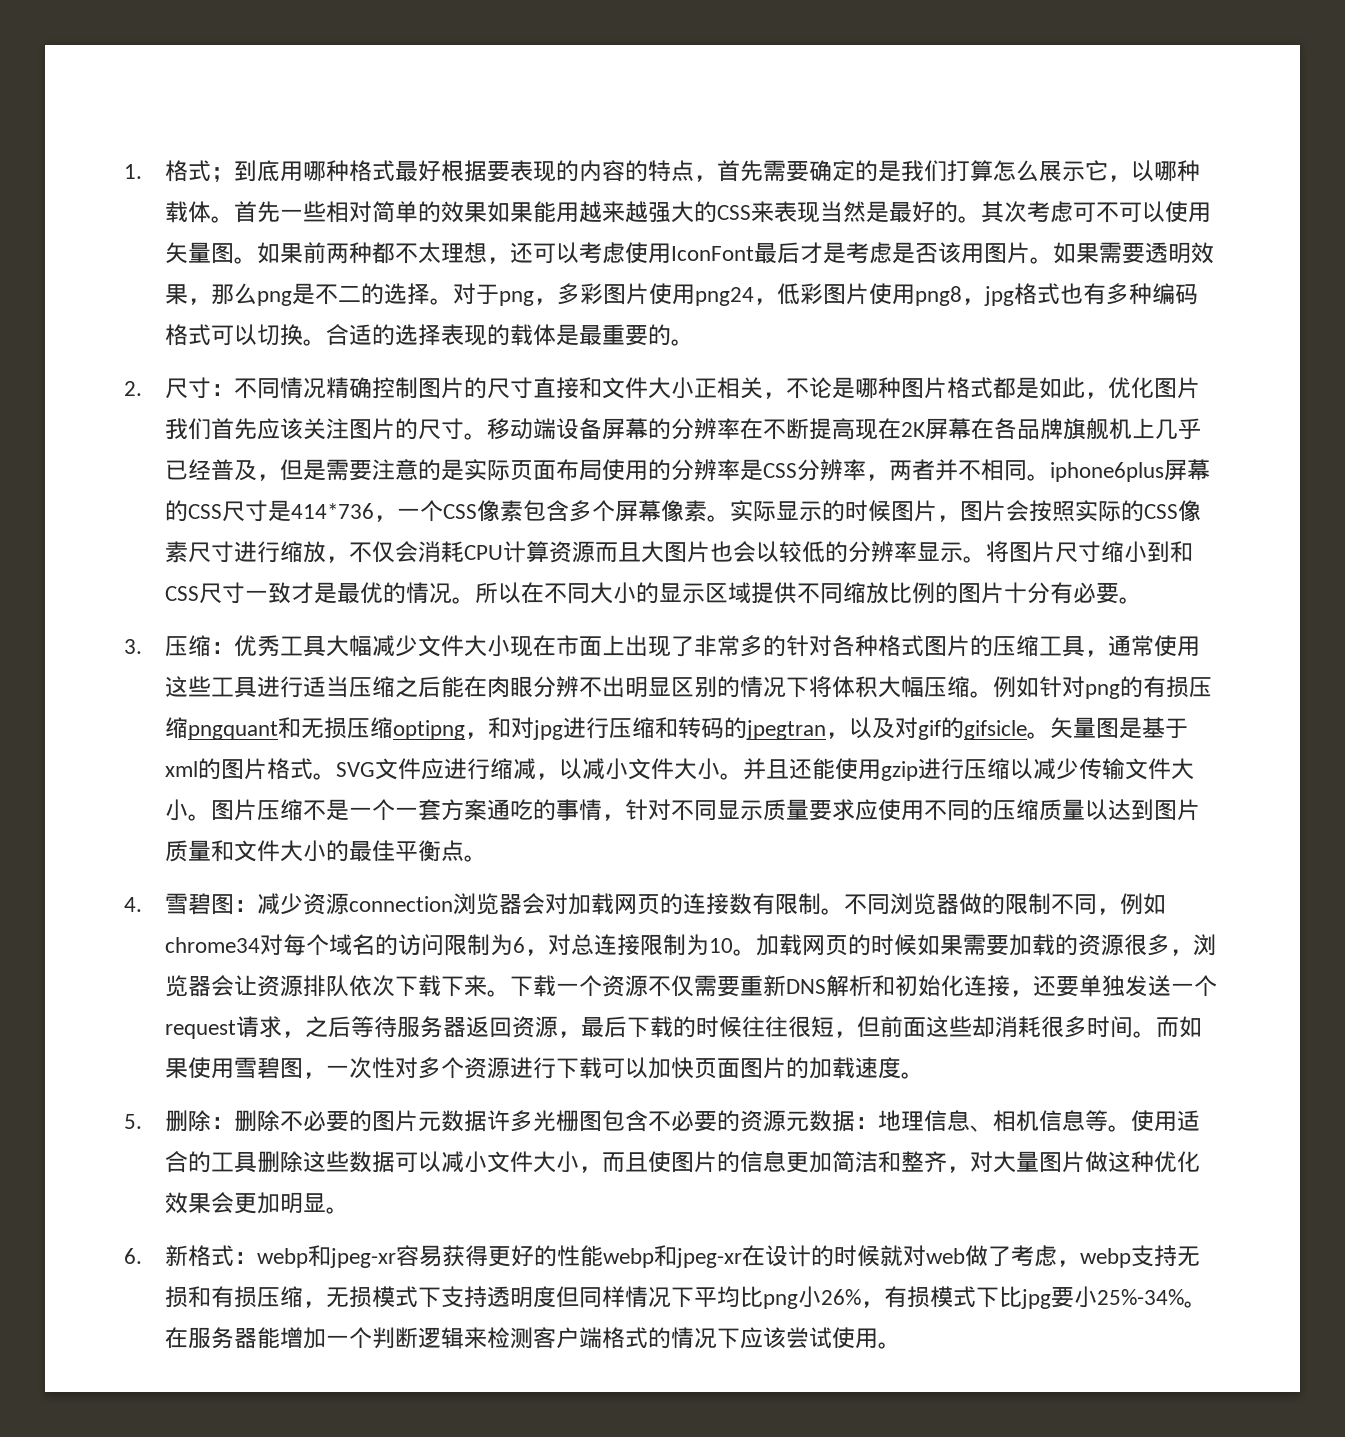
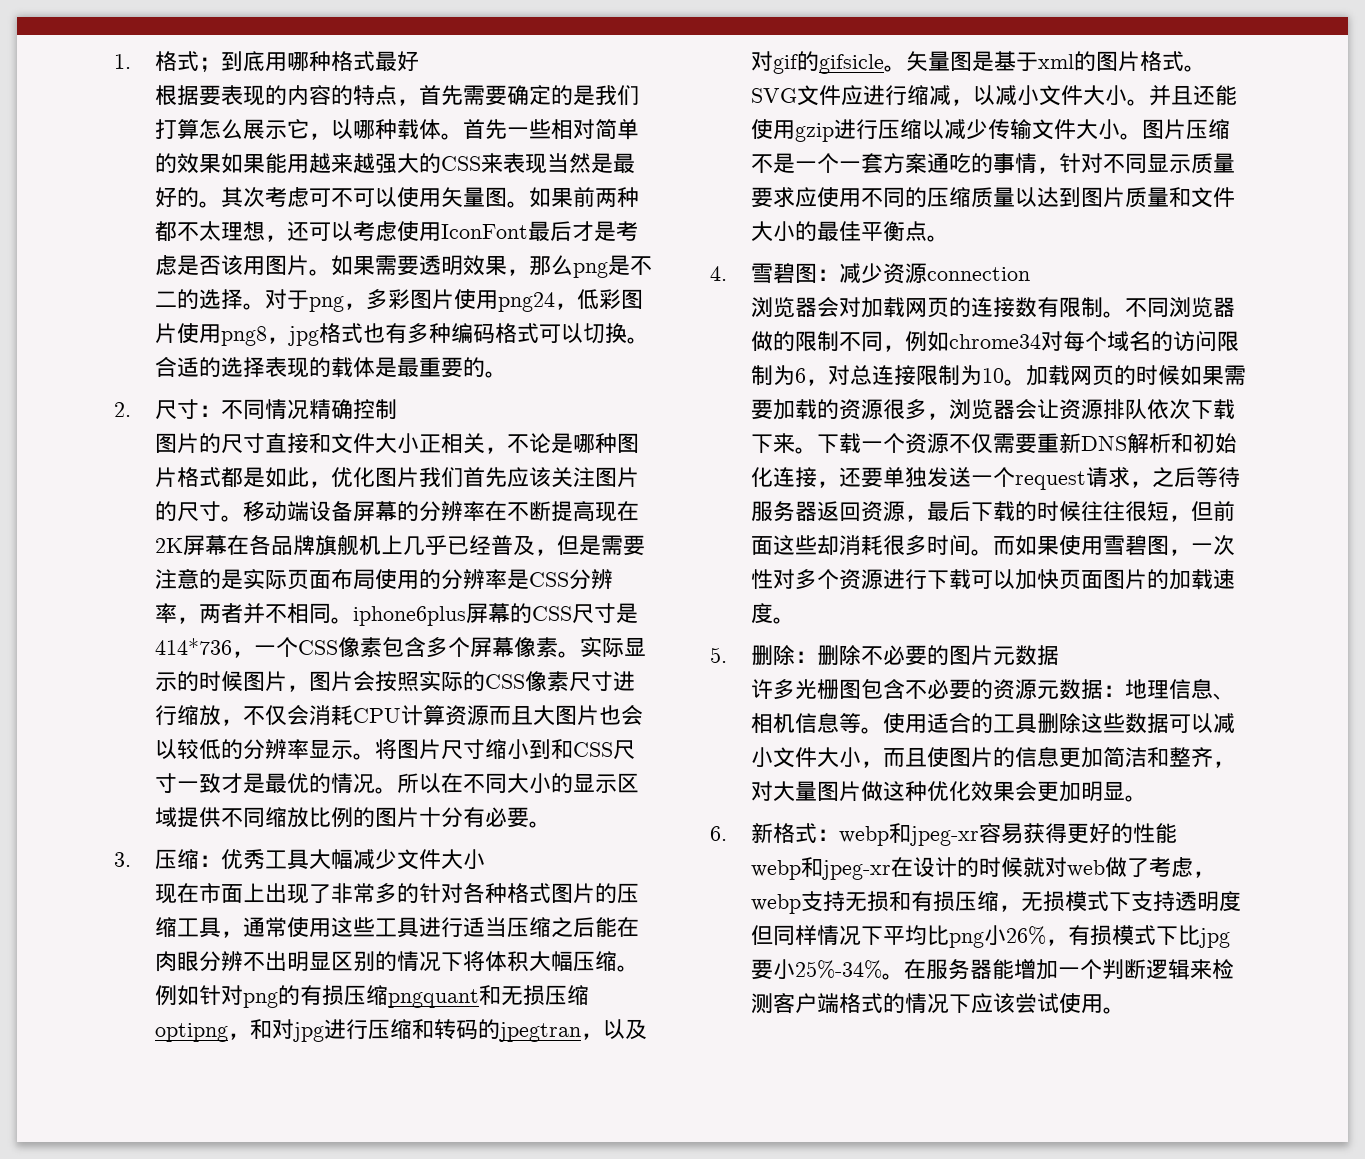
- 1.格式；到底用哪种格式最好根据要表现的内容的特点，首先需要确定的是我们打算怎么展示它，以哪种载体。
+ 1.格式；到底用哪种格式最好
+ 根据要表现的内容的特点，首先需要确定的是我们打算怎么展示它，以哪种载体。
- 2.尺寸：不同情况精确控制图片的尺寸直接和文件大小正相关，不论是哪种图片格式都是如此，优化图片我们首先应该关注图片的尺寸。
+ 2.尺寸：不同情况精确控制
+ 图片的尺寸直接和文件大小正相关，不论是哪种图片格式都是如此，优化图片我们首先应该关注图片的尺寸。
- 3.压缩：优秀工具大幅减少文件大小现在市面上出现了非常多的针对各种格式图片的压缩工具，通常使用这些工具进行适当压缩之后能在肉眼分辨不出明显区别的情况下将体积大幅压缩。
+ 3.压缩：优秀工具大幅减少文件大小
+ 现在市面上出现了非常多的针对各种格式图片的压缩工具，通常使用这些工具进行适当压缩之后能在肉眼分辨不出明显区别的情况下将体积大幅压缩。
- 4.雪碧图：减少资源connection浏览器会对加载网页的连接数有限制。
+ 4.雪碧图：减少资源connection
+ 浏览器会对加载网页的连接数有限制。
- 5.删除：删除不必要的图片元数据许多光栅图包含不必要的资源元数据：地理信息、相机信息等。
+ 5.删除：删除不必要的图片元数据
+ 许多光栅图包含不必要的资源元数据：地理信息、相机信息等。
- 6.新格式：webp和jpeg-xr容易获得更好的性能webp和jpeg-xr在设计的时候就对web做了考虑，webp支持无损和有损压缩，无损模式下支持透明度但同样情况下平均比png小26%，有损模式下比jpg要小25%-34%。
+ 6.新格式：webp和jpeg-xr容易获得更好的性能
+ webp和jpeg-xr在设计的时候就对web做了考虑，webp支持无损和有损压缩，无损模式下支持透明度但同样情况下平均比png小26%，有损模式下比jpg要小25%-34%。

